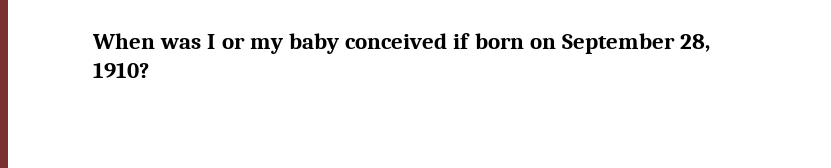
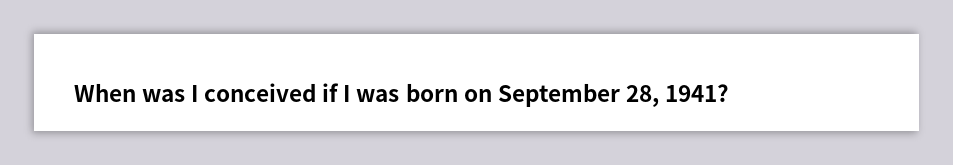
- When was I or my baby conceived if born on September 28, 1910?
+ When was I conceived if I was born on September 28, 1941?

